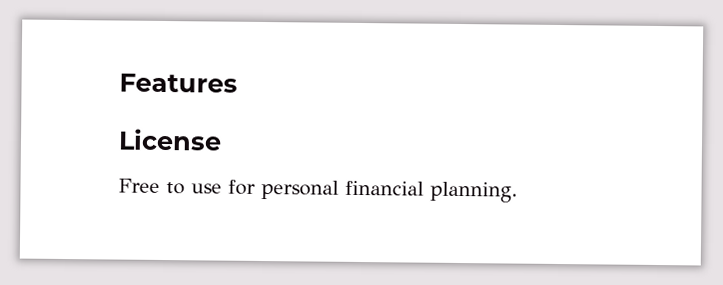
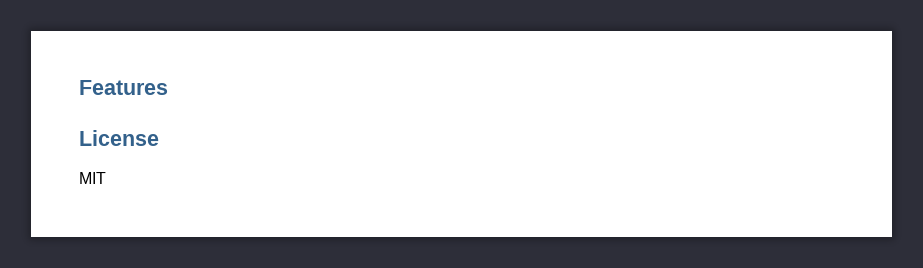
- Free to use for personal financial planning.
+ MIT

